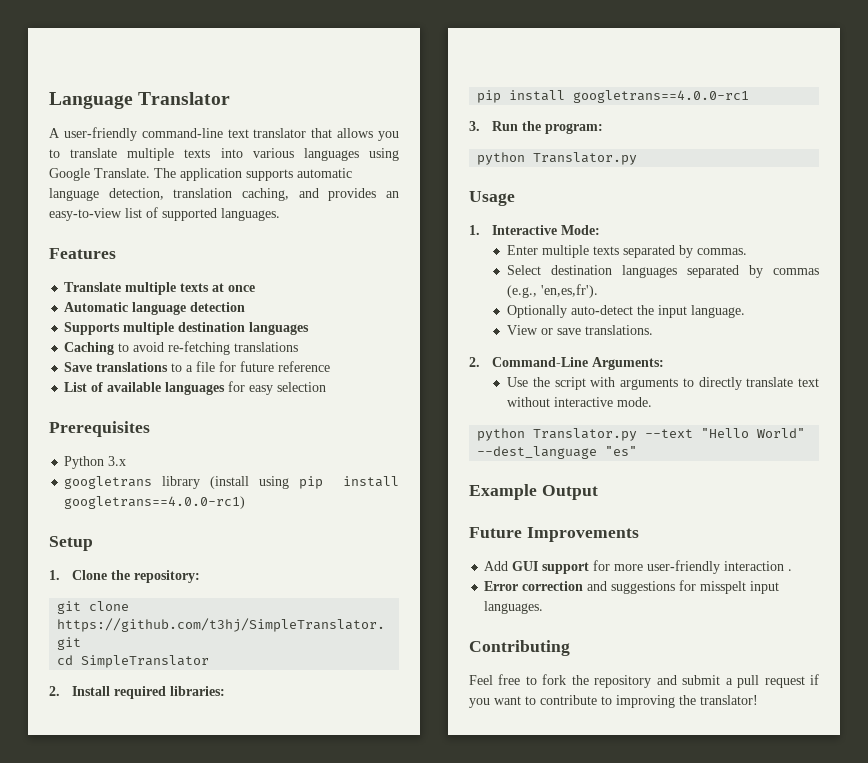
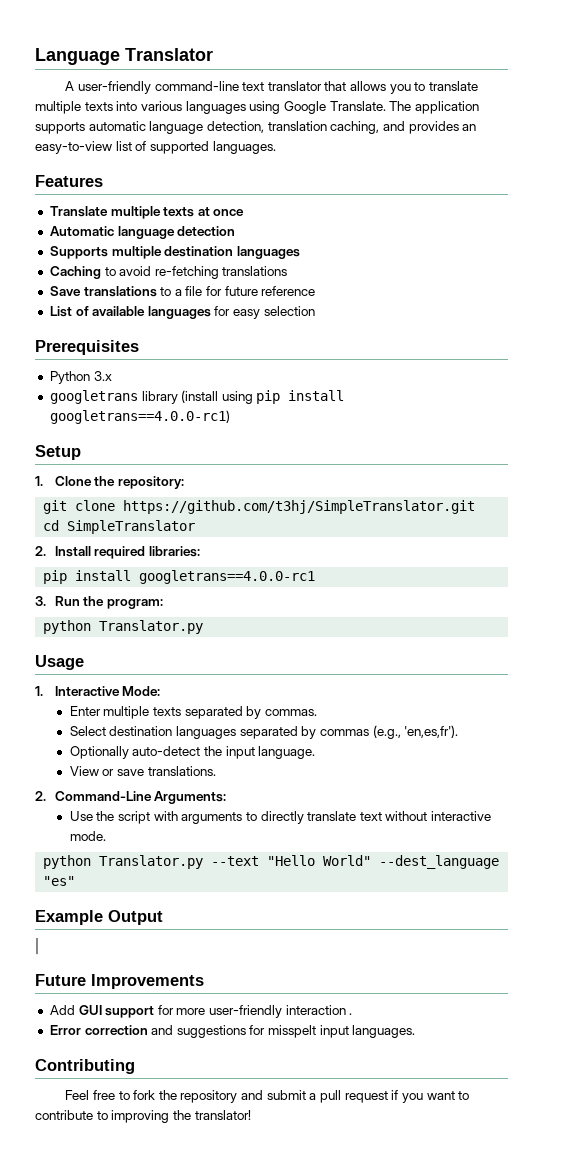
+ |

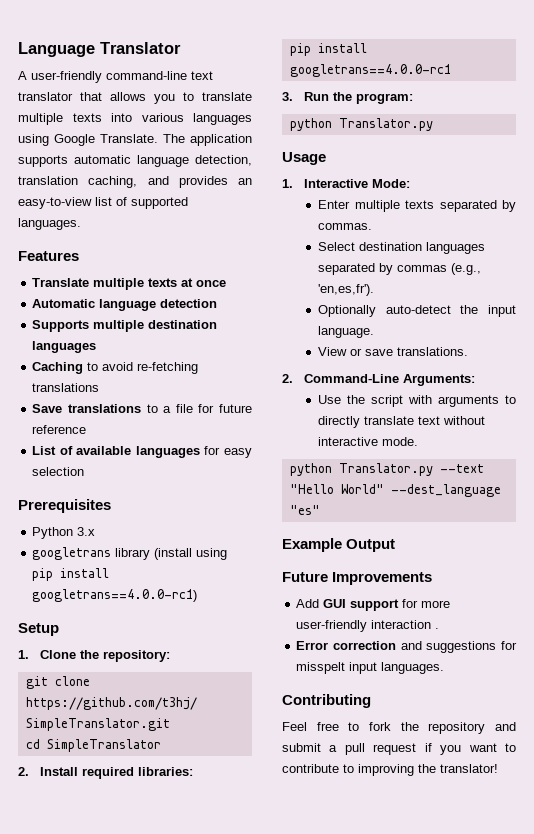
- |

